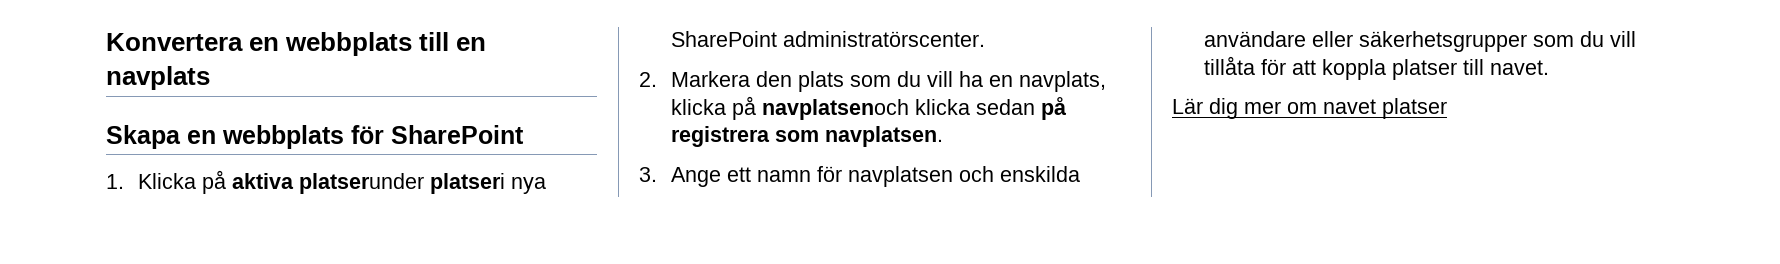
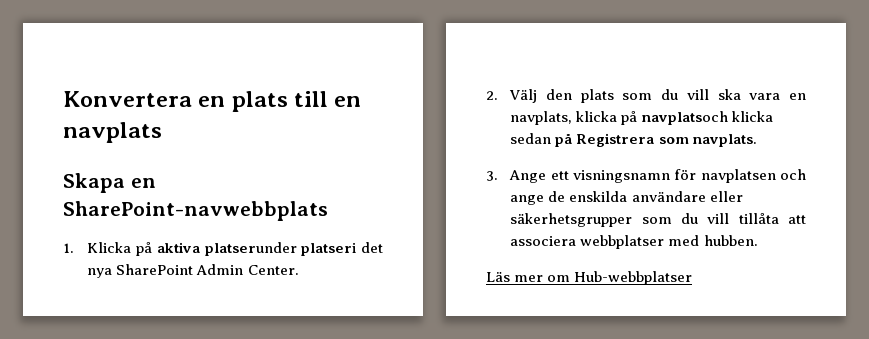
- Konvertera en webbplats till en navplats
+ Konvertera en plats till en navplats
- Skapa en webbplats för SharePoint
+ Skapa en SharePoint-navwebbplats
- 1. Klicka på aktiva platserunder platseri nya SharePoint administratörscenter.
+ 1. Klicka på aktiva platserunder platseri det nya SharePoint Admin Center.
- 2. Markera den plats som du vill ha en navplats, klicka på navplatsenoch klicka sedan på registrera som navplatsen.
+ 2. Välj den plats som du vill ska vara en navplats, klicka på navplatsoch klicka sedan på Registrera som navplats.
- 3. Ange ett namn för navplatsen och enskilda användare eller säkerhetsgrupper som du vill tillåta för att koppla platser till navet.
- Lär dig mer om navet platser
+ 3. Ange ett visningsnamn för navplatsen och ange de enskilda användare eller säkerhetsgrupper som du vill tillåta att associera webbplatser med hubben.
+ Läs mer om Hub-webbplatser

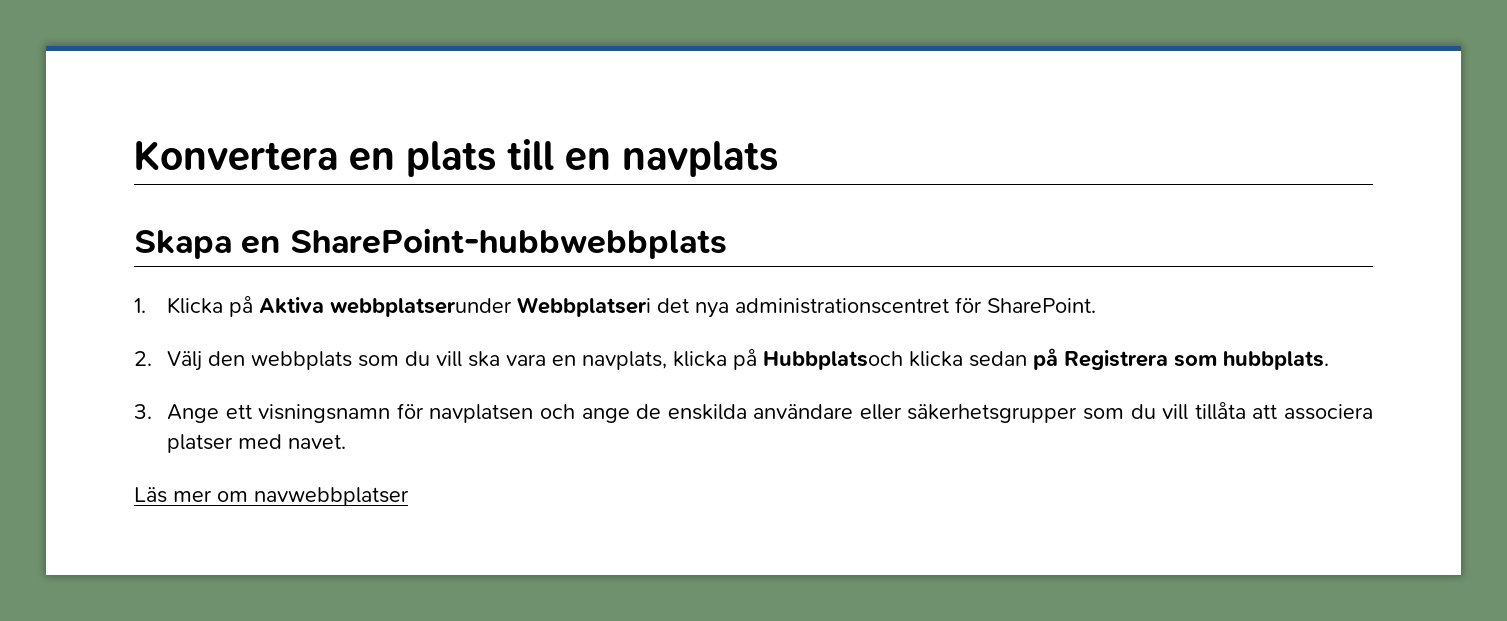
- Skapa en SharePoint-navwebbplats
+ Skapa en SharePoint-hubbwebbplats
- 1. Klicka på aktiva platserunder platseri det nya SharePoint Admin Center.
+ 1. Klicka på Aktiva webbplatserunder Webbplatseri det nya administrationscentret för SharePoint.
- 2. Välj den plats som du vill ska vara en navplats, klicka på navplatsoch klicka sedan på Registrera som navplats.
+ 2. Välj den webbplats som du vill ska vara en navplats, klicka på Hubbplatsoch klicka sedan på Registrera som hubbplats.
- 3. Ange ett visningsnamn för navplatsen och ange de enskilda användare eller säkerhetsgrupper som du vill tillåta att associera webbplatser med hubben.
+ 3. Ange ett visningsnamn för navplatsen och ange de enskilda användare eller säkerhetsgrupper som du vill tillåta att associera platser med navet.
- Läs mer om Hub-webbplatser
+ Läs mer om navwebbplatser

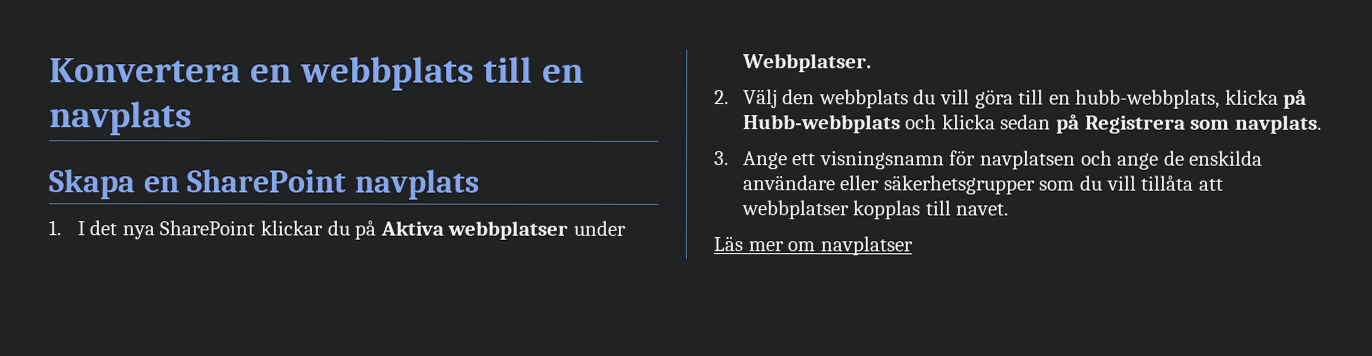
- Konvertera en plats till en navplats
+ Konvertera en webbplats till en navplats
- Skapa en SharePoint-hubbwebbplats
+ Skapa en SharePoint navplats
- 1. Klicka på Aktiva webbplatserunder Webbplatseri det nya administrationscentret för SharePoint.
+ 1. I det nya SharePoint klickar du på Aktiva webbplatser under Webbplatser.
- 2. Välj den webbplats som du vill ska vara en navplats, klicka på Hubbplatsoch klicka sedan på Registrera som hubbplats.
+ 2. Välj den webbplats du vill göra till en hubb-webbplats, klicka på Hubb-webbplats och klicka sedan på Registrera som navplats.
- 3. Ange ett visningsnamn för navplatsen och ange de enskilda användare eller säkerhetsgrupper som du vill tillåta att associera platser med navet.
+ 3. Ange ett visningsnamn för navplatsen och ange de enskilda användare eller säkerhetsgrupper som du vill tillåta att webbplatser kopplas till navet.
- Läs mer om navwebbplatser
+ Läs mer om navplatser

